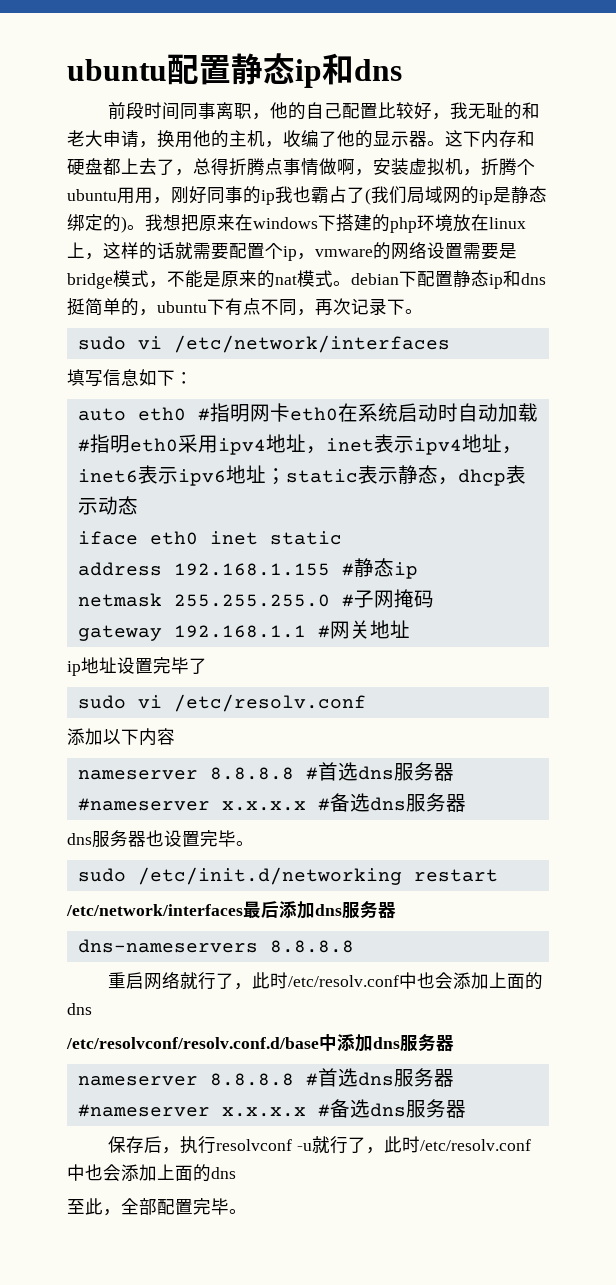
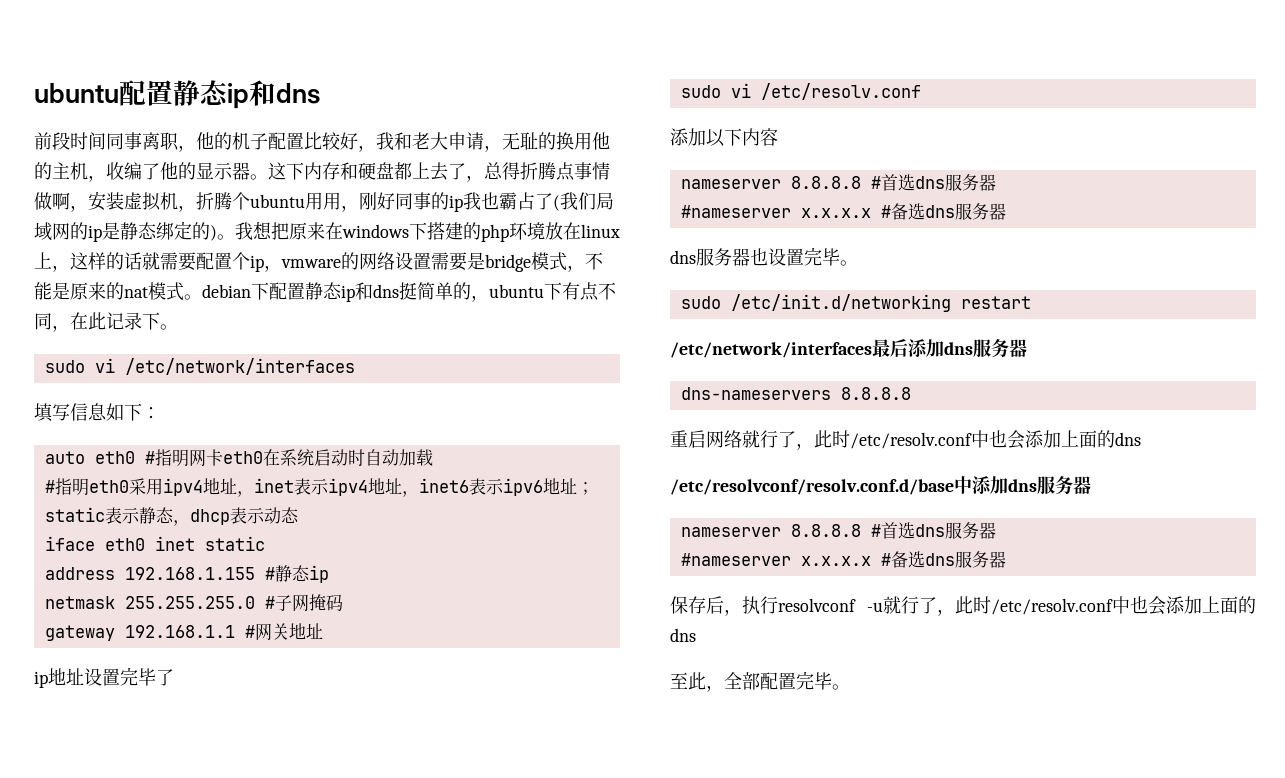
- 前段时间同事离职，他的自己配置比较好，我无耻的和老大申请，换用他的主机，收编了他的显示器。
+ 前段时间同事离职，他的机子配置比较好，我和老大申请，无耻的换用他的主机，收编了他的显示器。
- 我想把原来在windows下搭建的php环境放在linux上，这样的话就需要配置个ip，vmware的网络设置需要是bridge模式，不能是原来的nat模式。debian下配置静态ip和dns挺简单的，ubuntu下有点不同，再次记录下。
+ 我想把原来在windows下搭建的php环境放在linux上，这样的话就需要配置个ip，vmware的网络设置需要是bridge模式，不能是原来的nat模式。debian下配置静态ip和dns挺简单的，ubuntu下有点不同，在此记录下。

